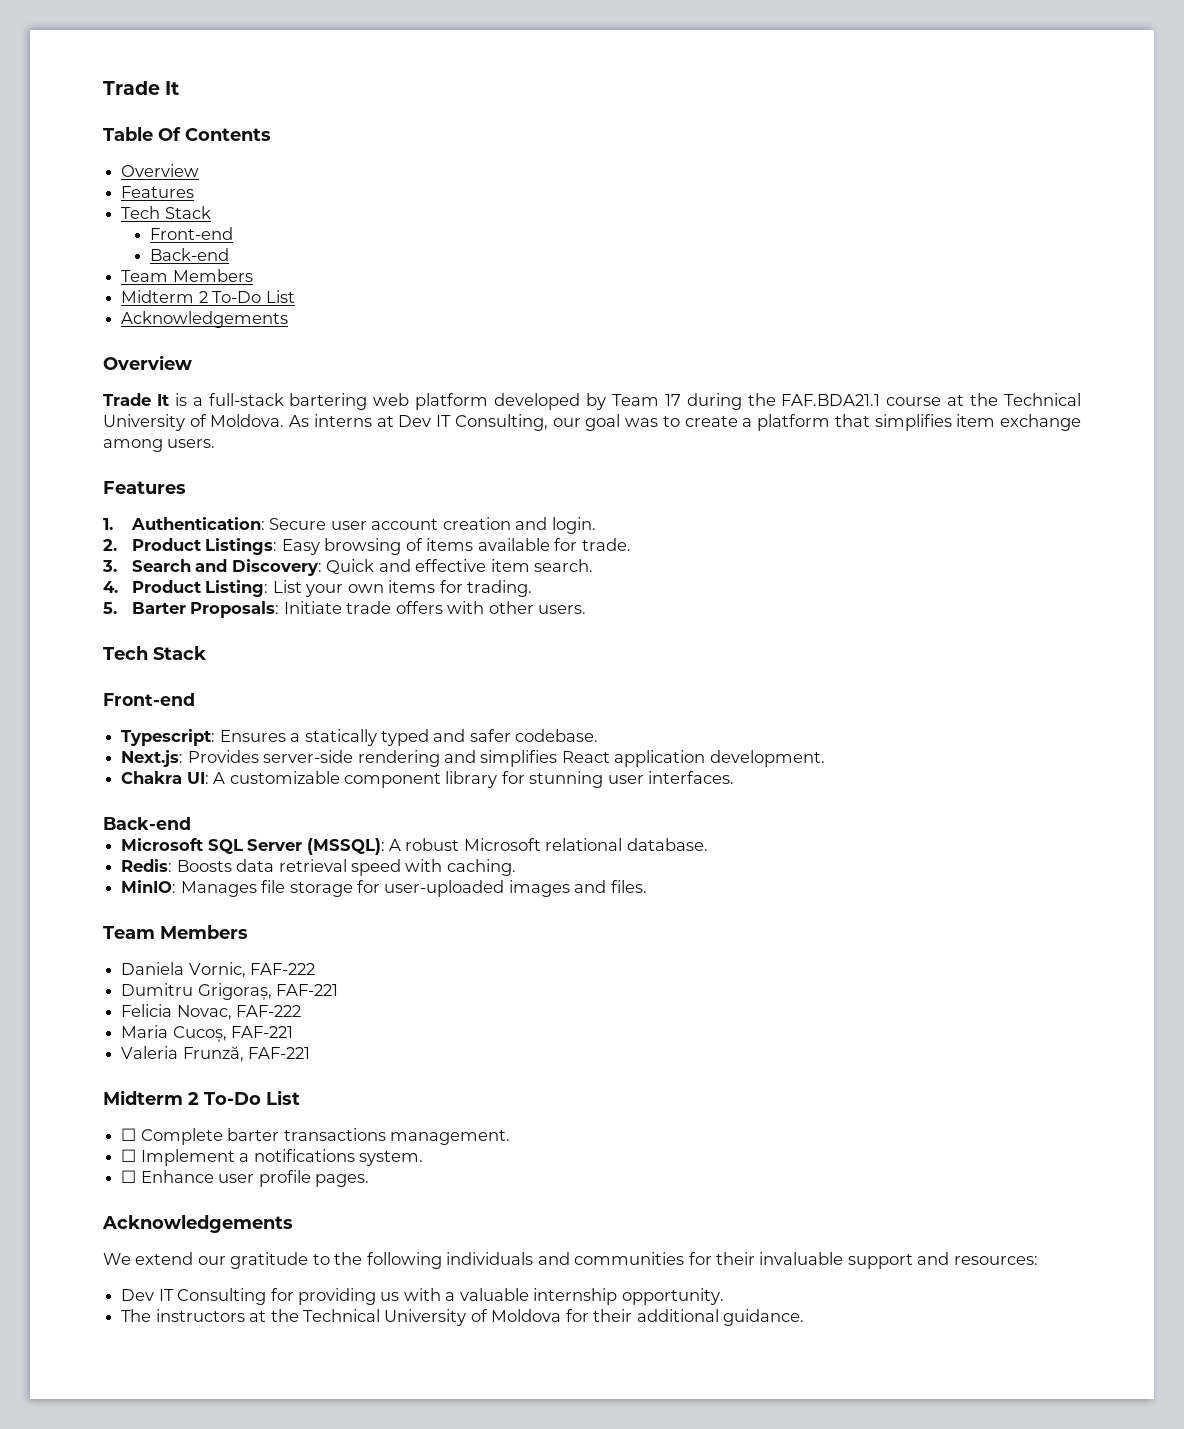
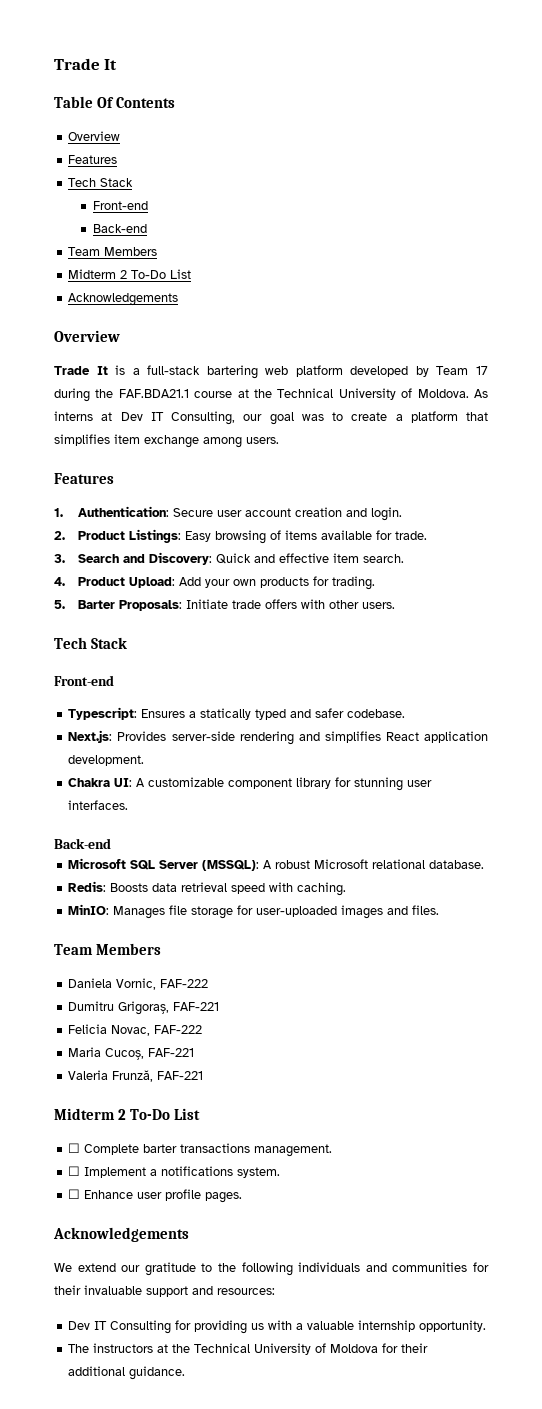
- 4. Product Listing: List your own items for trading.
+ 4. Product Upload: Add your own products for trading.

